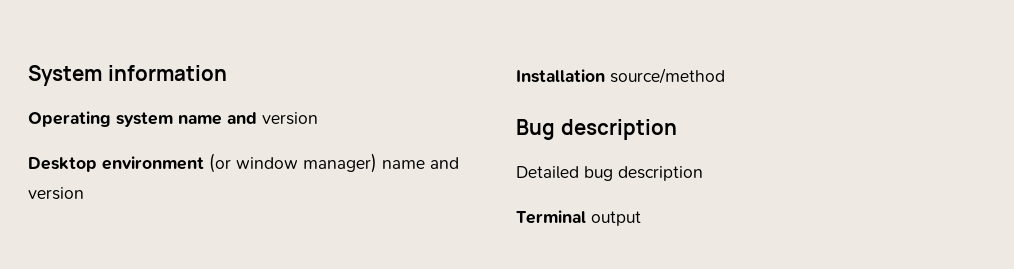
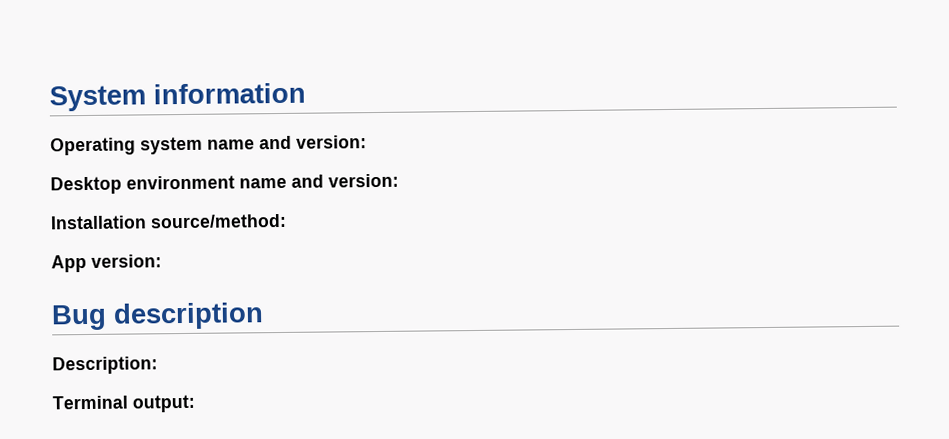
- Operating system name and version
+ Operating system name and version:
- Desktop environment (or window manager) name and version
+ Desktop environment name and version:
- Installation source/method
+ Installation source/method:
+ App version:
- Detailed bug description
+ Description:
- Terminal output
+ Terminal output:

